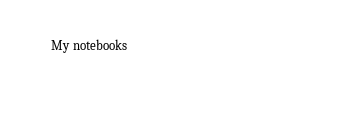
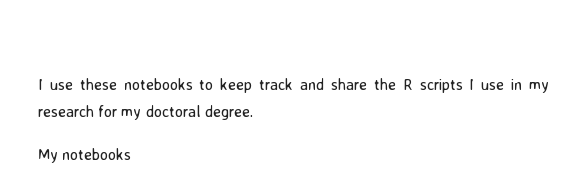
+ I use these notebooks to keep track and share the R scripts I use in my research for my doctoral degree.

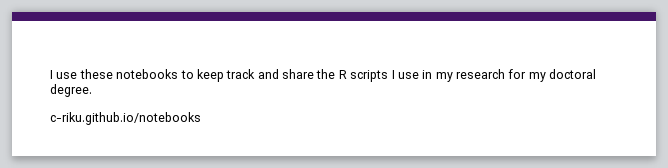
- My notebooks
+ c-riku.github.io/notebooks

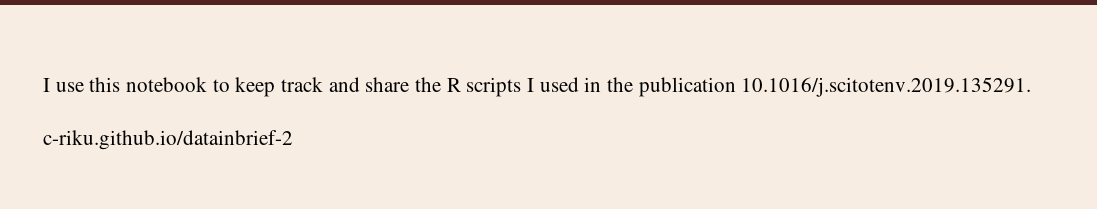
- I use these notebooks to keep track and share the R scripts I use in my research for my doctoral degree.
- c-riku.github.io/notebooks
+ I use this notebook to keep track and share the R scripts I used in the publication 10.1016/j.scitotenv.2019.135291.
+ c-riku.github.io/datainbrief-2

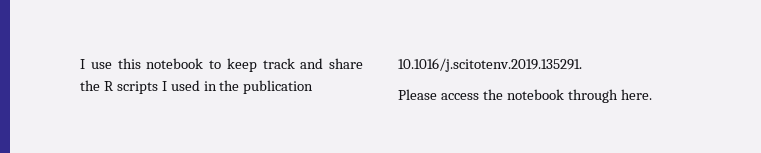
- c-riku.github.io/datainbrief-2
+ Please access the notebook through here.

